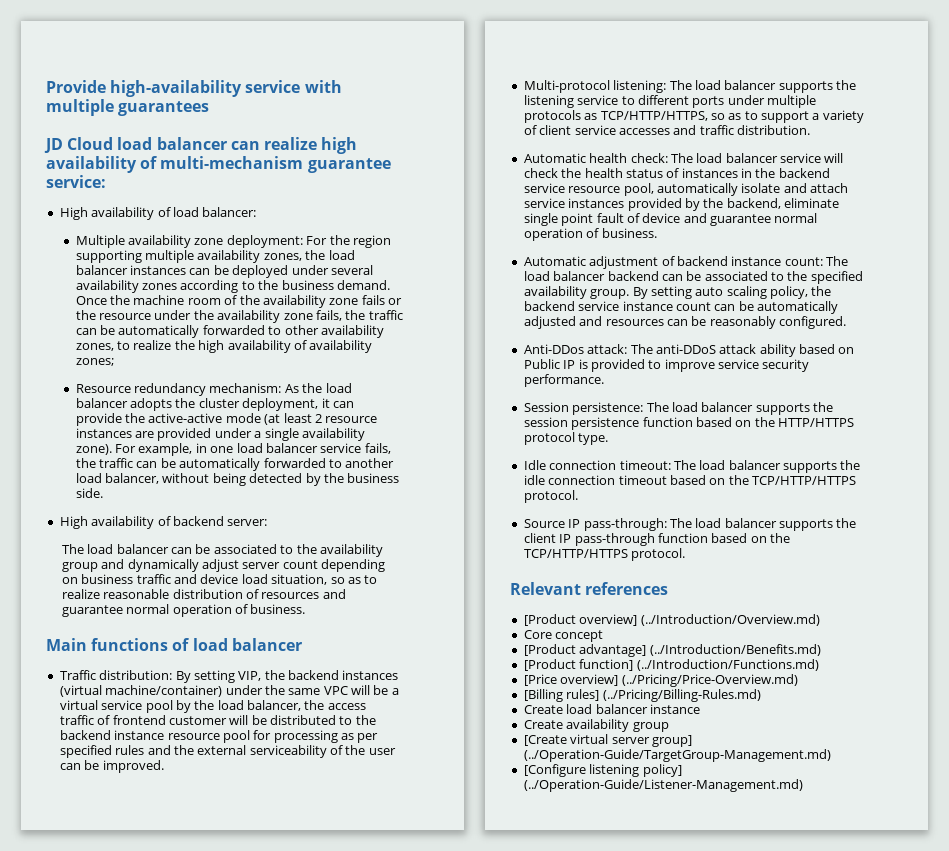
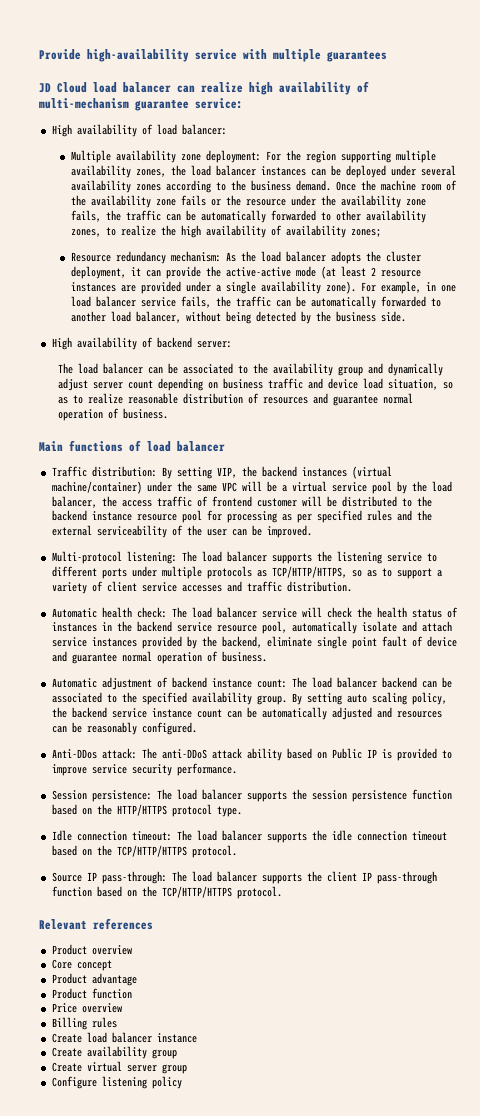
- [Product overview] (../Introduction/Overview.md)
+ Product overview
- [Product advantage] (../Introduction/Benefits.md)
- [Product function] (../Introduction/Functions.md)
- [Price overview] (../Pricing/Price-Overview.md)
- [Billing rules] (../Pricing/Billing-Rules.md)
+ Product advantage
+ Product function
+ Price overview
+ Billing rules
- [Create virtual server group] (../Operation-Guide/TargetGroup-Management.md)
- [Configure listening policy] (../Operation-Guide/Listener-Management.md)
+ Create virtual server group
+ Configure listening policy

